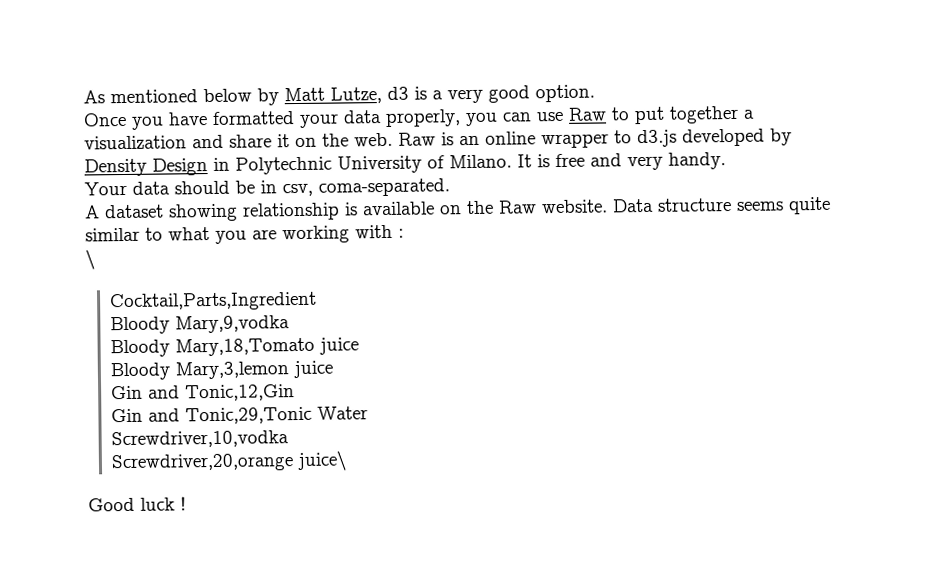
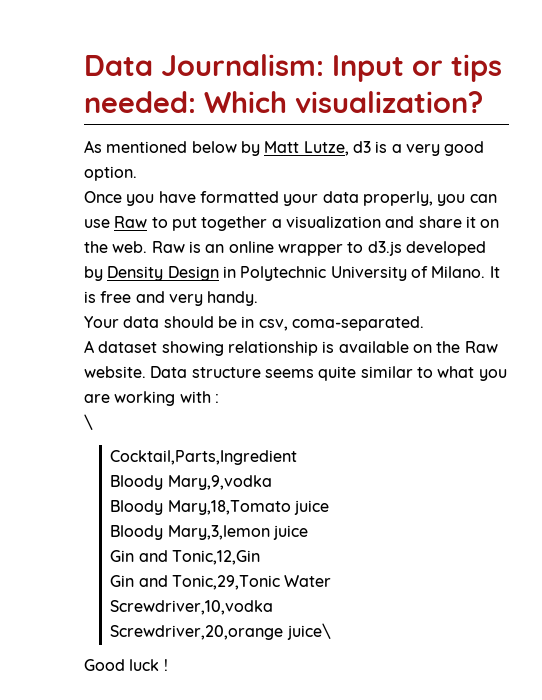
+ Data Journalism: Input or tips needed: Which visualization?

